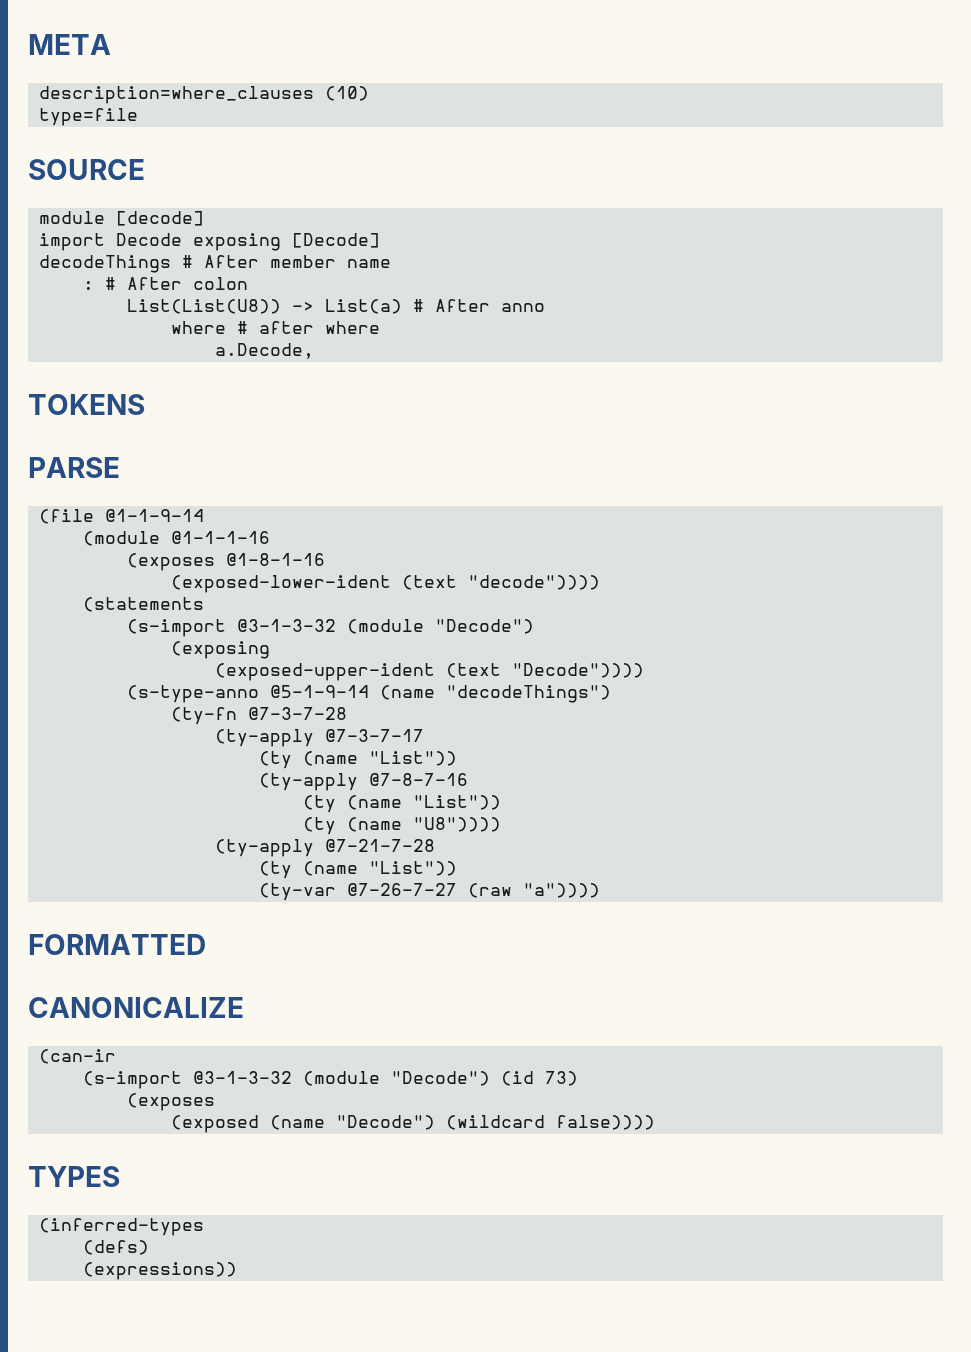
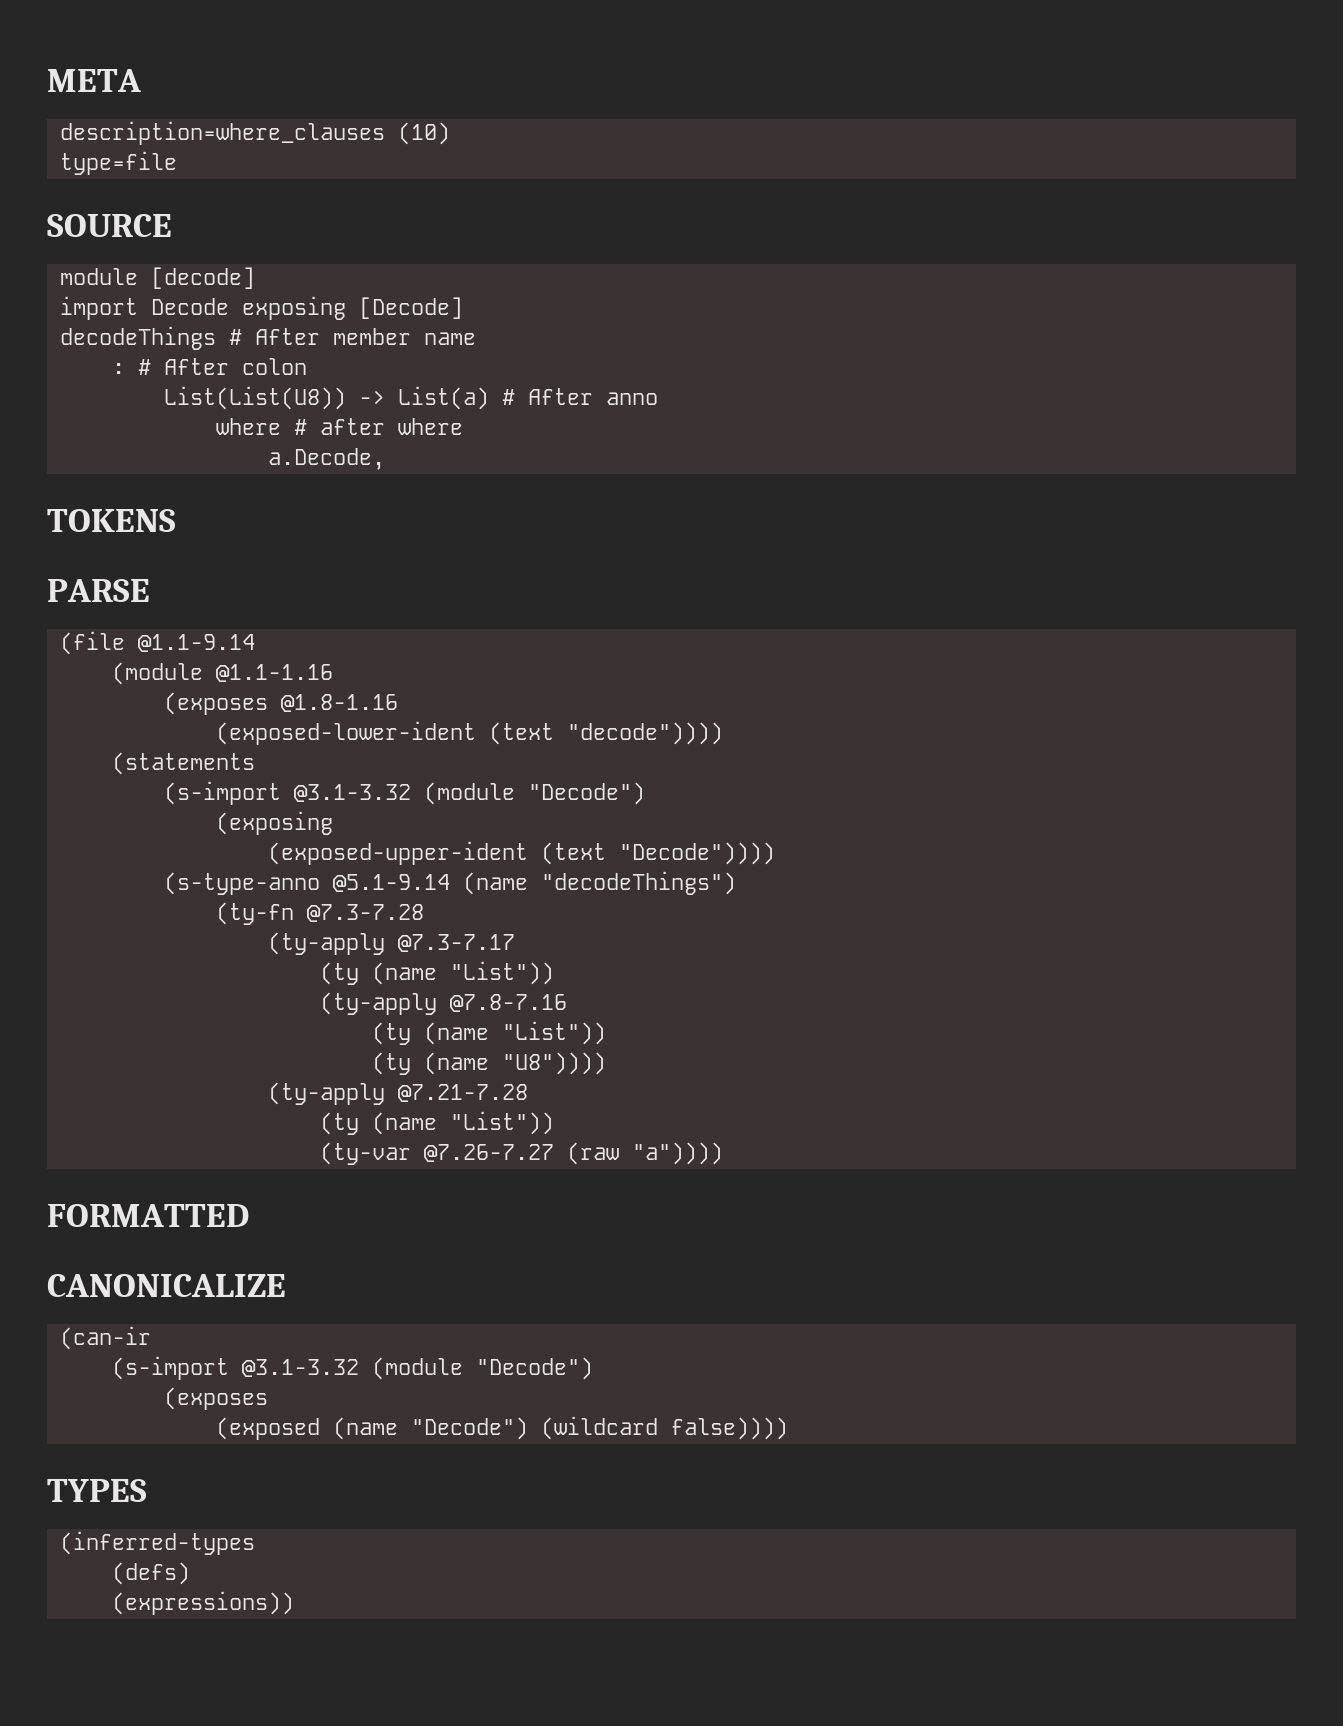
- (file @1-1-9-14
- (module @1-1-1-16
- (exposes @1-8-1-16
+ (file @1.1-9.14
+ (module @1.1-1.16
+ (exposes @1.8-1.16
  (statements
- (s-import @3-1-3-32 (module "Decode")
+ (s-import @3.1-3.32 (module "Decode")
- (s-type-anno @5-1-9-14 (name "decodeThings")
+ (s-type-anno @5.1-9.14 (name "decodeThings")
- (ty-fn @7-3-7-28
- (ty-apply @7-3-7-17
+ (ty-fn @7.3-7.28
+ (ty-apply @7.3-7.17
- (ty-apply @7-8-7-16
+ (ty-apply @7.8-7.16
- (ty-apply @7-21-7-28
+ (ty-apply @7.21-7.28
- (ty-var @7-26-7-27 (raw "a"))))
+ (ty-var @7.26-7.27 (raw "a"))))
  (can-ir
- (s-import @3-1-3-32 (module "Decode") (id 73)
+ (s-import @3.1-3.32 (module "Decode")

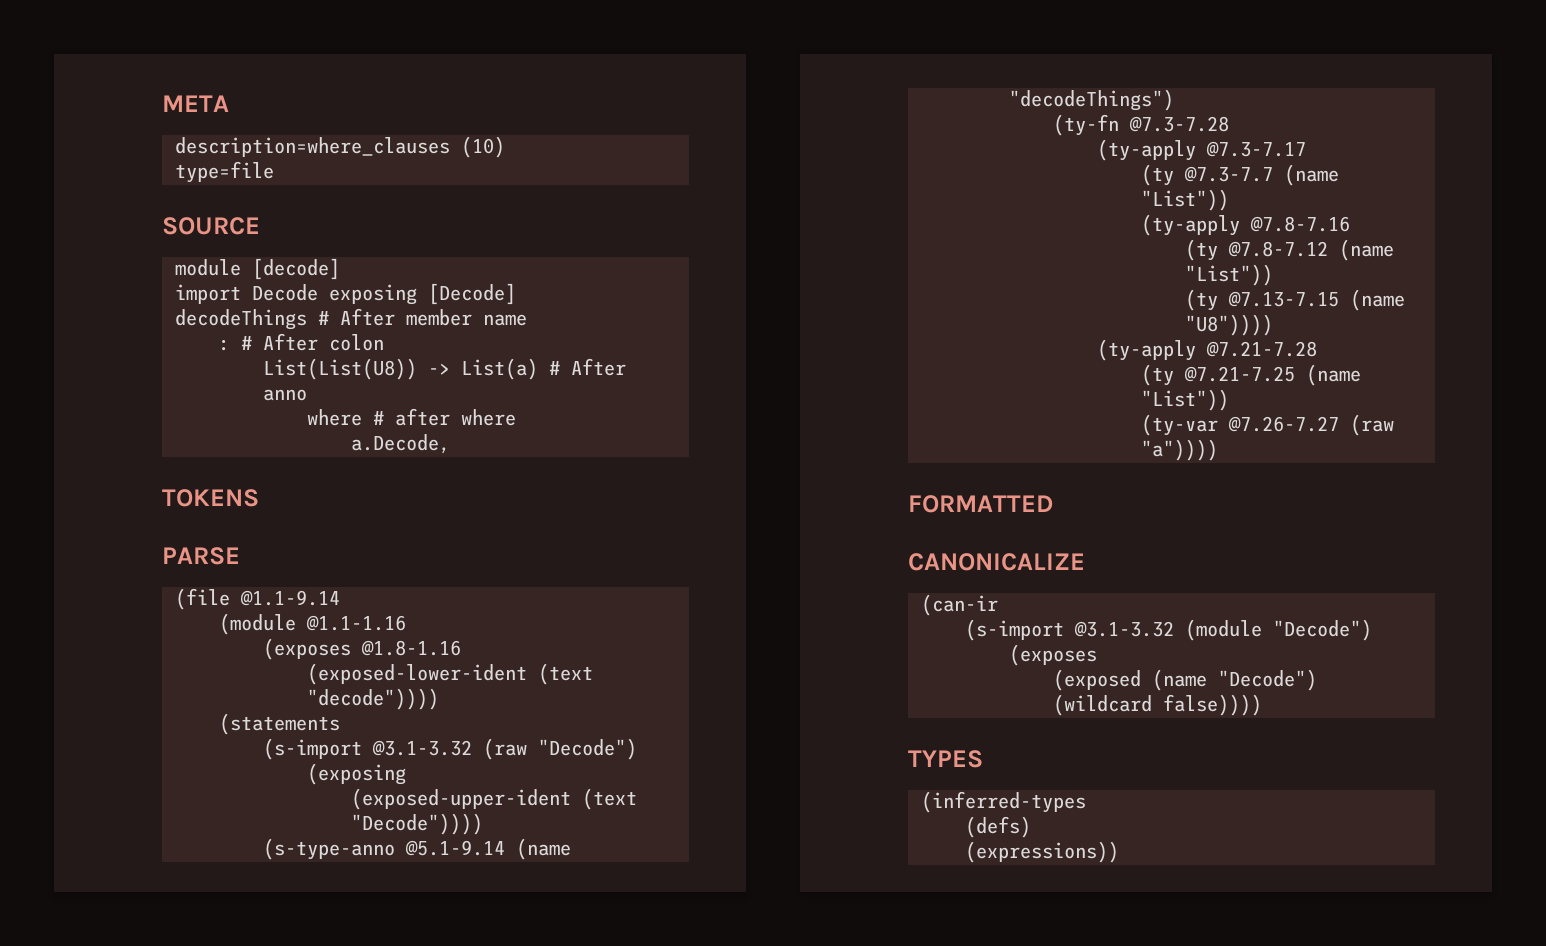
  (statements
- (s-import @3.1-3.32 (module "Decode")
+ (s-import @3.1-3.32 (raw "Decode")
  (ty-apply @7.3-7.17
- (ty (name "List"))
+ (ty @7.3-7.7 (name "List"))
  (ty-apply @7.8-7.16
- (ty (name "List"))
+ (ty @7.8-7.12 (name "List"))
- (ty (name "U8"))))
+ (ty @7.13-7.15 (name "U8"))))
  (ty-apply @7.21-7.28
- (ty (name "List"))
+ (ty @7.21-7.25 (name "List"))

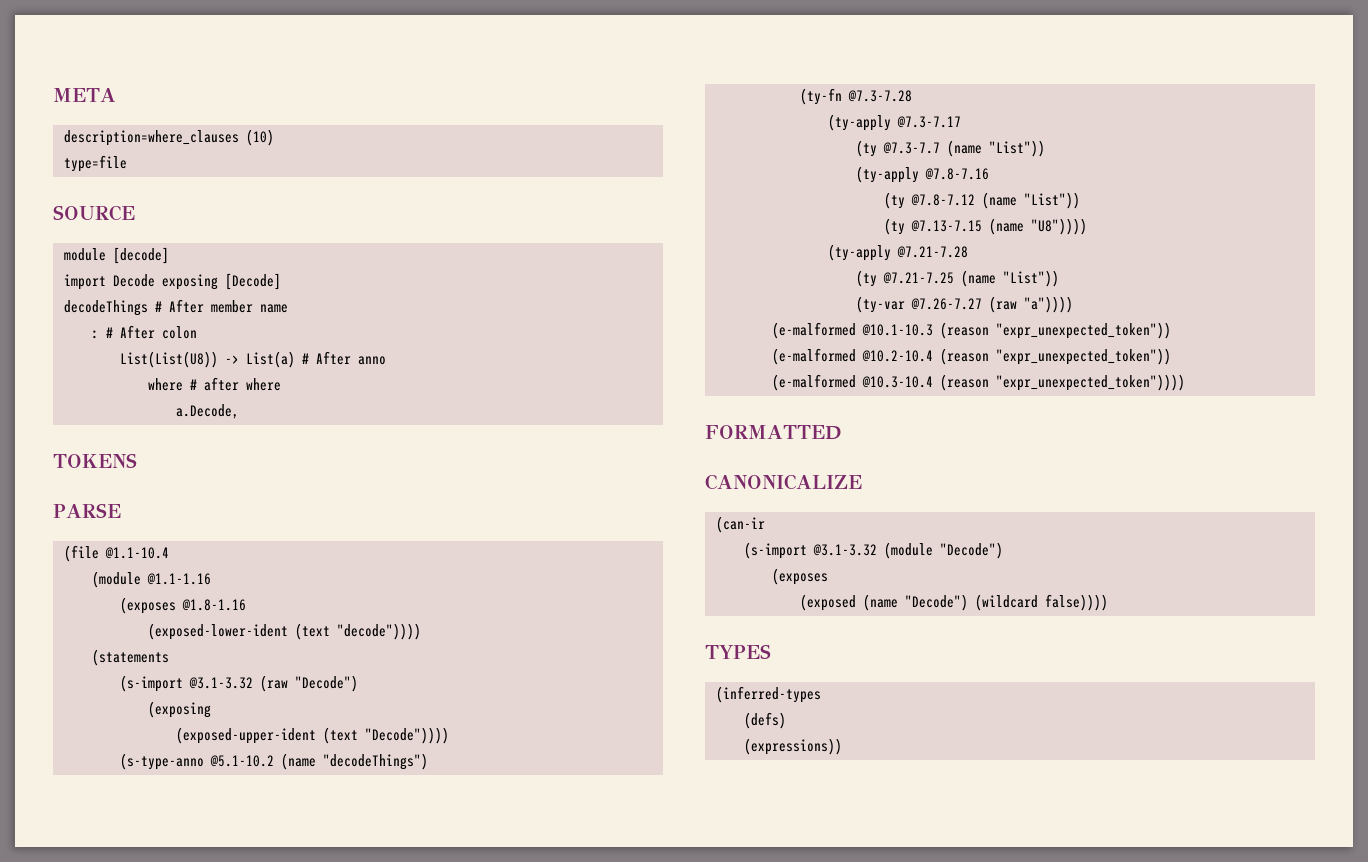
- (file @1.1-9.14
+ (file @1.1-10.4
- (s-type-anno @5.1-9.14 (name "decodeThings")
+ (s-type-anno @5.1-10.2 (name "decodeThings")
+ (e-malformed @10.1-10.3 (reason "expr_unexpected_token"))
+ (e-malformed @10.2-10.4 (reason "expr_unexpected_token"))
+ (e-malformed @10.3-10.4 (reason "expr_unexpected_token"))))

